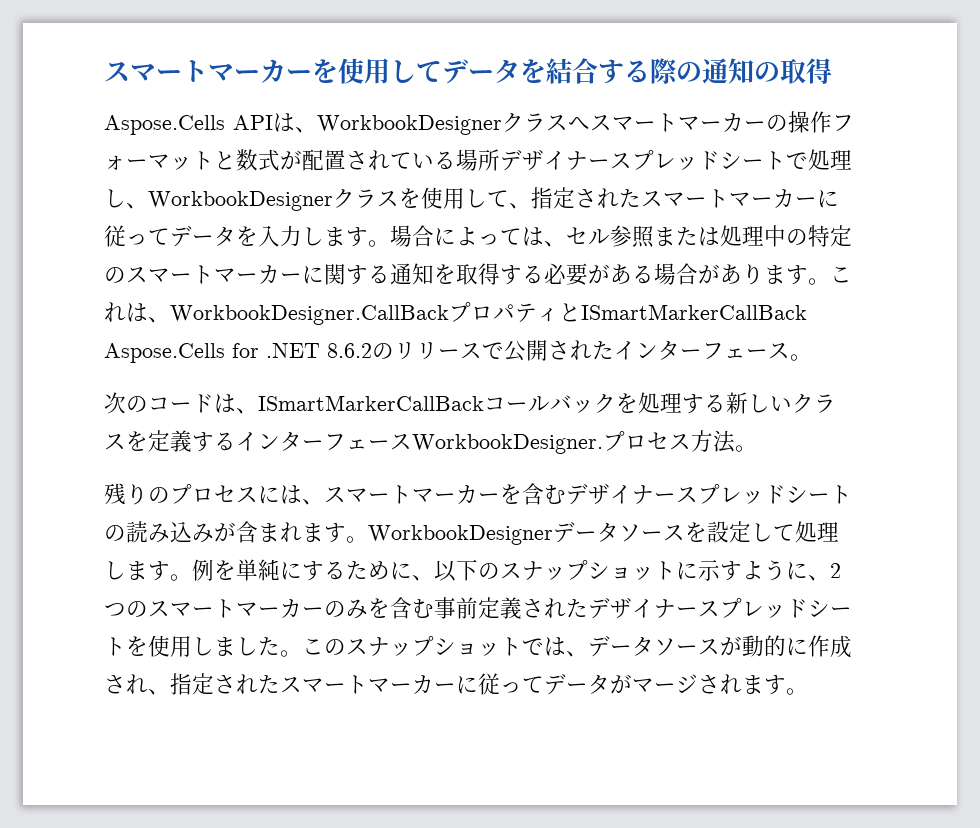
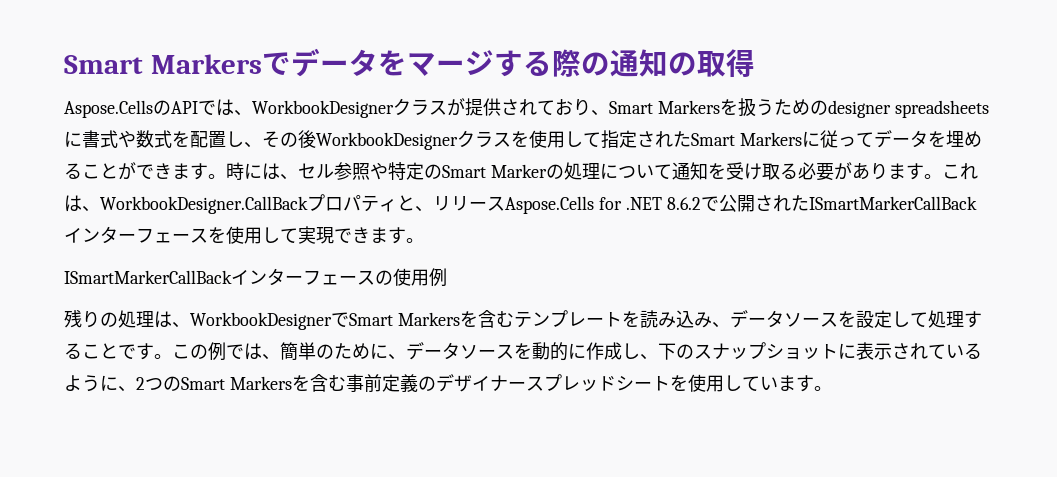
- スマートマーカーを使用してデータを結合する際の通知の取得
+ Smart Markersでデータをマージする際の通知の取得
- Aspose.Cells APIは、WorkbookDesignerクラスへスマートマーカーの操作フォーマットと数式が配置されている場所デザイナースプレッドシートで処理し、WorkbookDesignerクラスを使用して、指定されたスマートマーカーに従ってデータを入力します。場合によっては、セル参照または処理中の特定のスマートマーカーに関する通知を取得する必要がある場合があります。
+ Aspose.CellsのAPIでは、WorkbookDesignerクラスが提供されており、Smart Markersを扱うためのdesigner spreadsheetsに書式や数式を配置し、その後WorkbookDesignerクラスを使用して指定されたSmart Markersに従ってデータを埋めることができます。時には、セル参照や特定のSmart Markerの処理について通知を受け取る必要があります。
- これは、WorkbookDesigner.CallBackプロパティとISmartMarkerCallBack Aspose.Cells for .NET 8.6.2のリリースで公開されたインターフェース。
- 次のコードは、ISmartMarkerCallBackコールバックを処理する新しいクラスを定義するインターフェースWorkbookDesigner.プロセス方法。
- 残りのプロセスには、スマートマーカーを含むデザイナースプレッドシートの読み込みが含まれます。WorkbookDesignerデータソースを設定して処理します。例を単純にするために、以下のスナップショットに示すように、2つのスマートマーカーのみを含む事前定義されたデザイナースプレッドシートを使用しました。このスナップショットでは、データソースが動的に作成され、指定されたスマートマーカーに従ってデータがマージされます。
+ これは、WorkbookDesigner.CallBackプロパティと、リリースAspose.Cells for .NET 8.6.2で公開されたISmartMarkerCallBackインターフェースを使用して実現できます。
+ ISmartMarkerCallBackインターフェースの使用例
+ 残りの処理は、WorkbookDesignerでSmart Markersを含むテンプレートを読み込み、データソースを設定して処理することです。この例では、簡単のために、データソースを動的に作成し、下のスナップショットに表示されているように、2つのSmart Markersを含む事前定義のデザイナースプレッドシートを使用しています。

